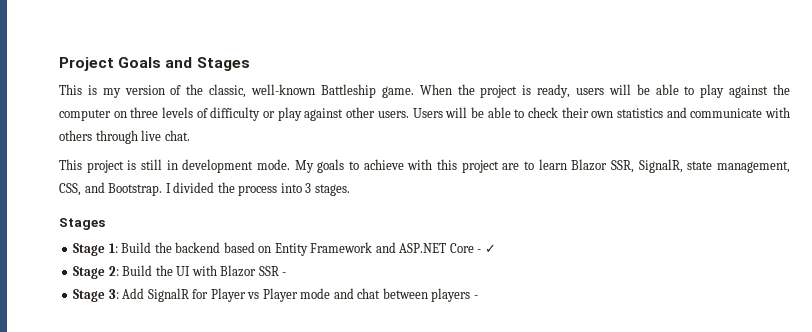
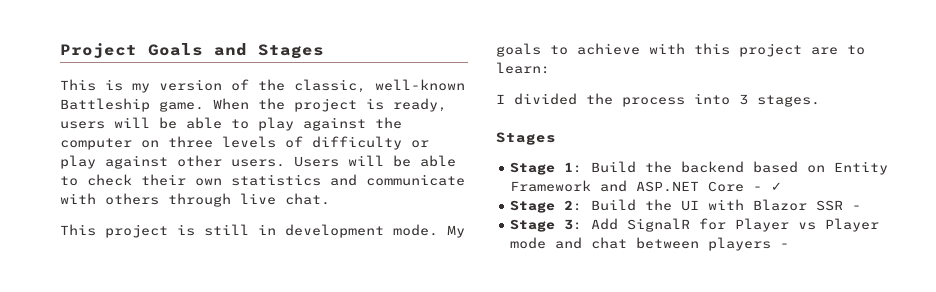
- My goals to achieve with this project are to learn Blazor SSR, SignalR, state management, CSS, and Bootstrap. I divided the process into 3 stages.
+ My goals to achieve with this project are to learn:
+ I divided the process into 3 stages.

